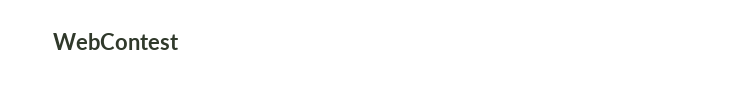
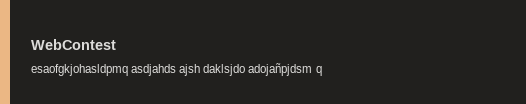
+ esaofgkjohasldpmq asdjahds ajsh daklsjdo adojañpjdsm q

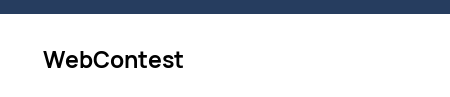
- esaofgkjohasldpmq asdjahds ajsh daklsjdo adojañpjdsm q

